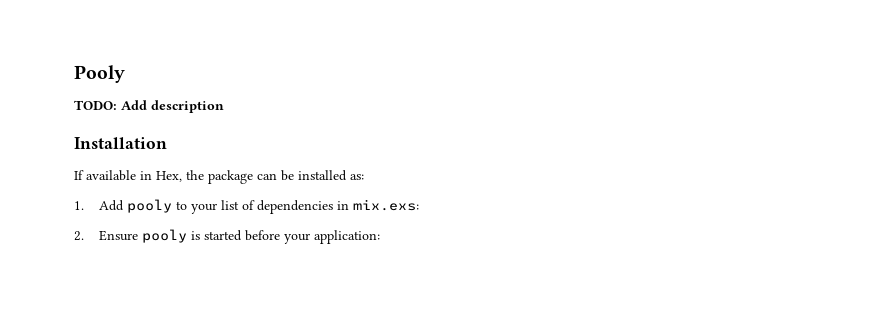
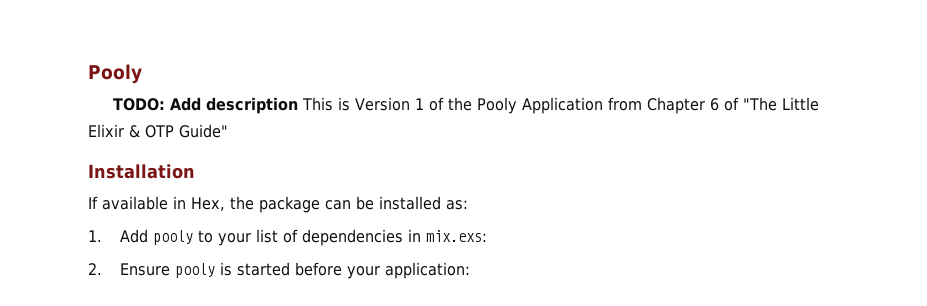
- TODO: Add description
+ TODO: Add description This is Version 1 of the Pooly Application from Chapter 6 of "The Little Elixir & OTP Guide"

